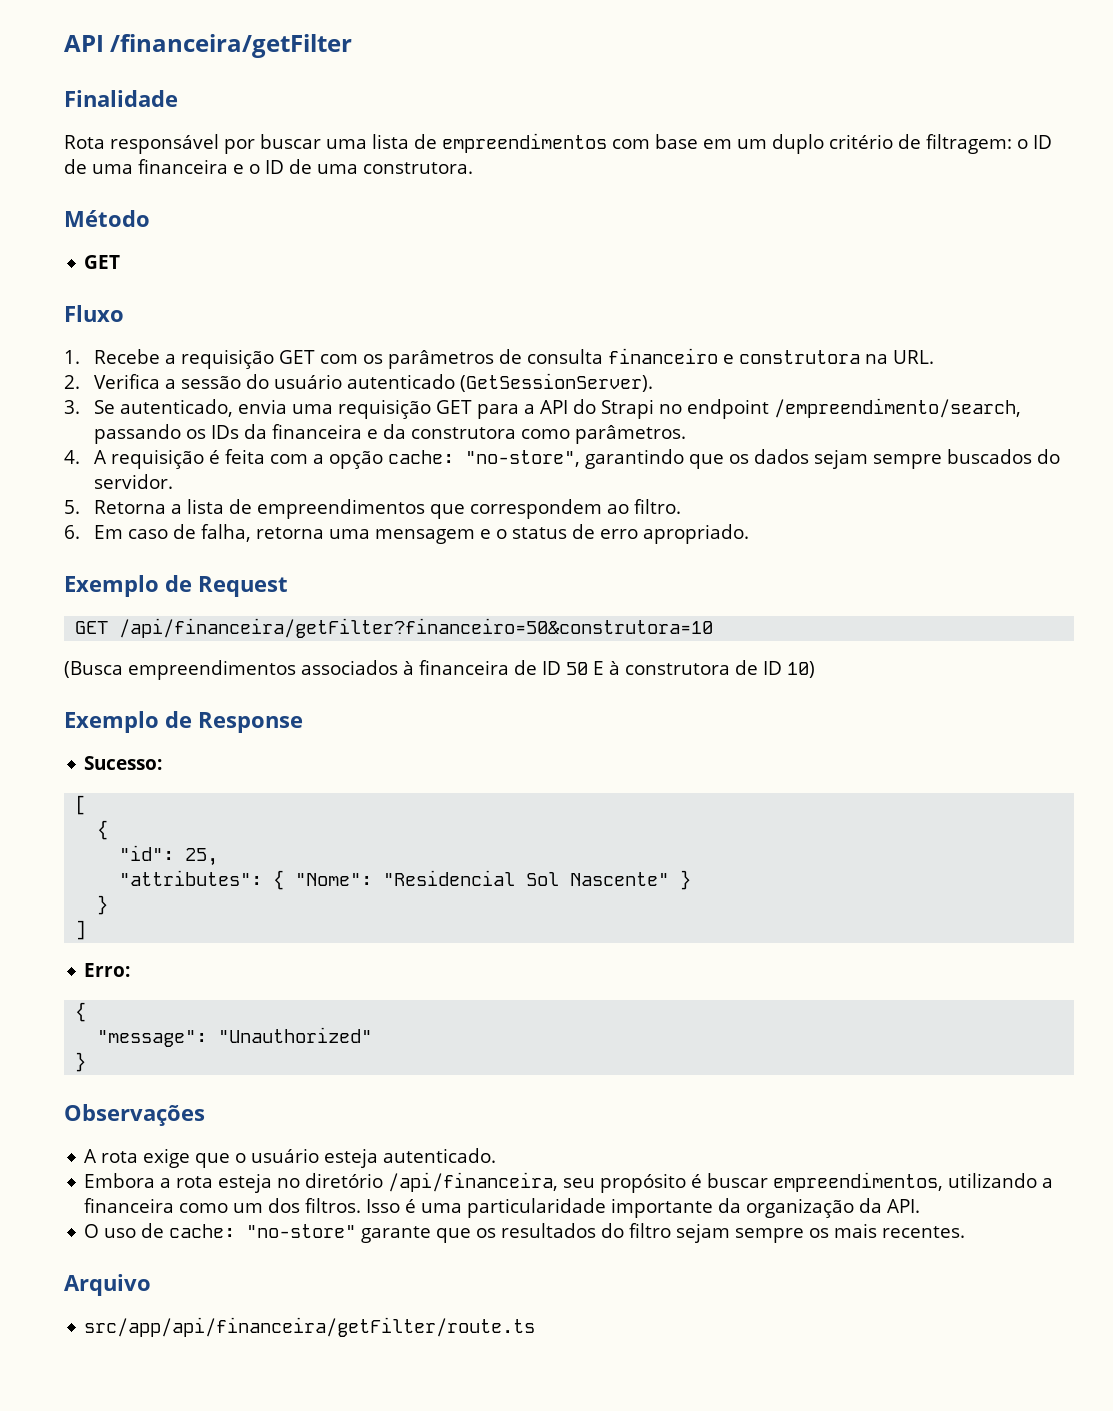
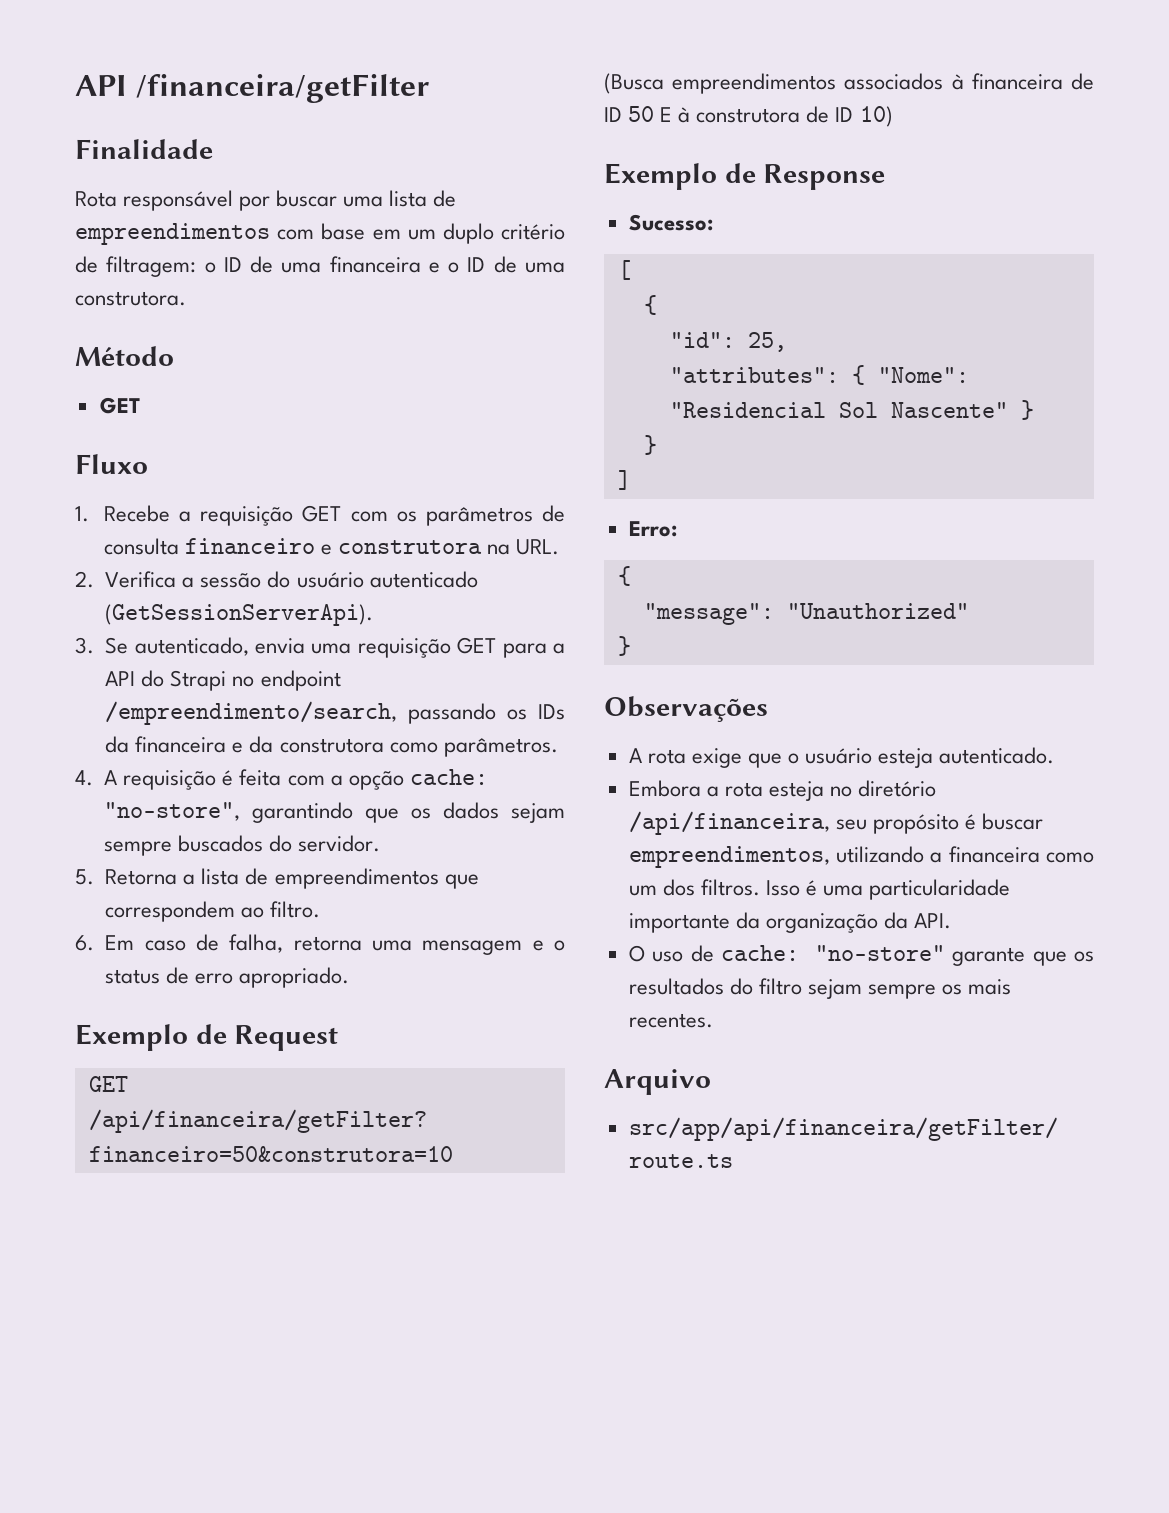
- 2. Verifica a sessão do usuário autenticado (GetSessionServer).
+ 2. Verifica a sessão do usuário autenticado (GetSessionServerApi).

